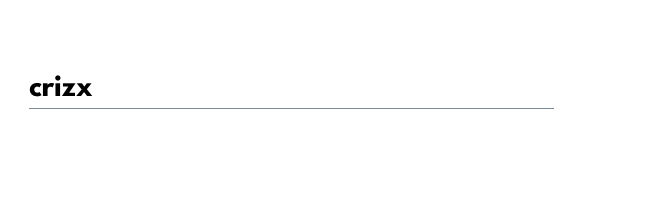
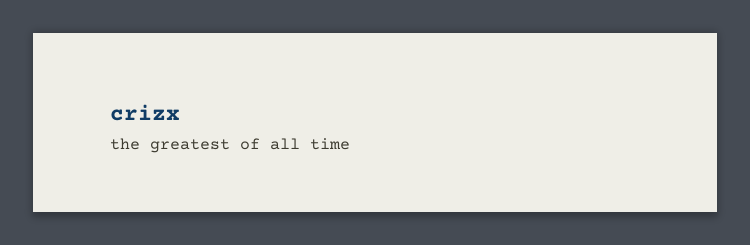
+ the greatest of all time

